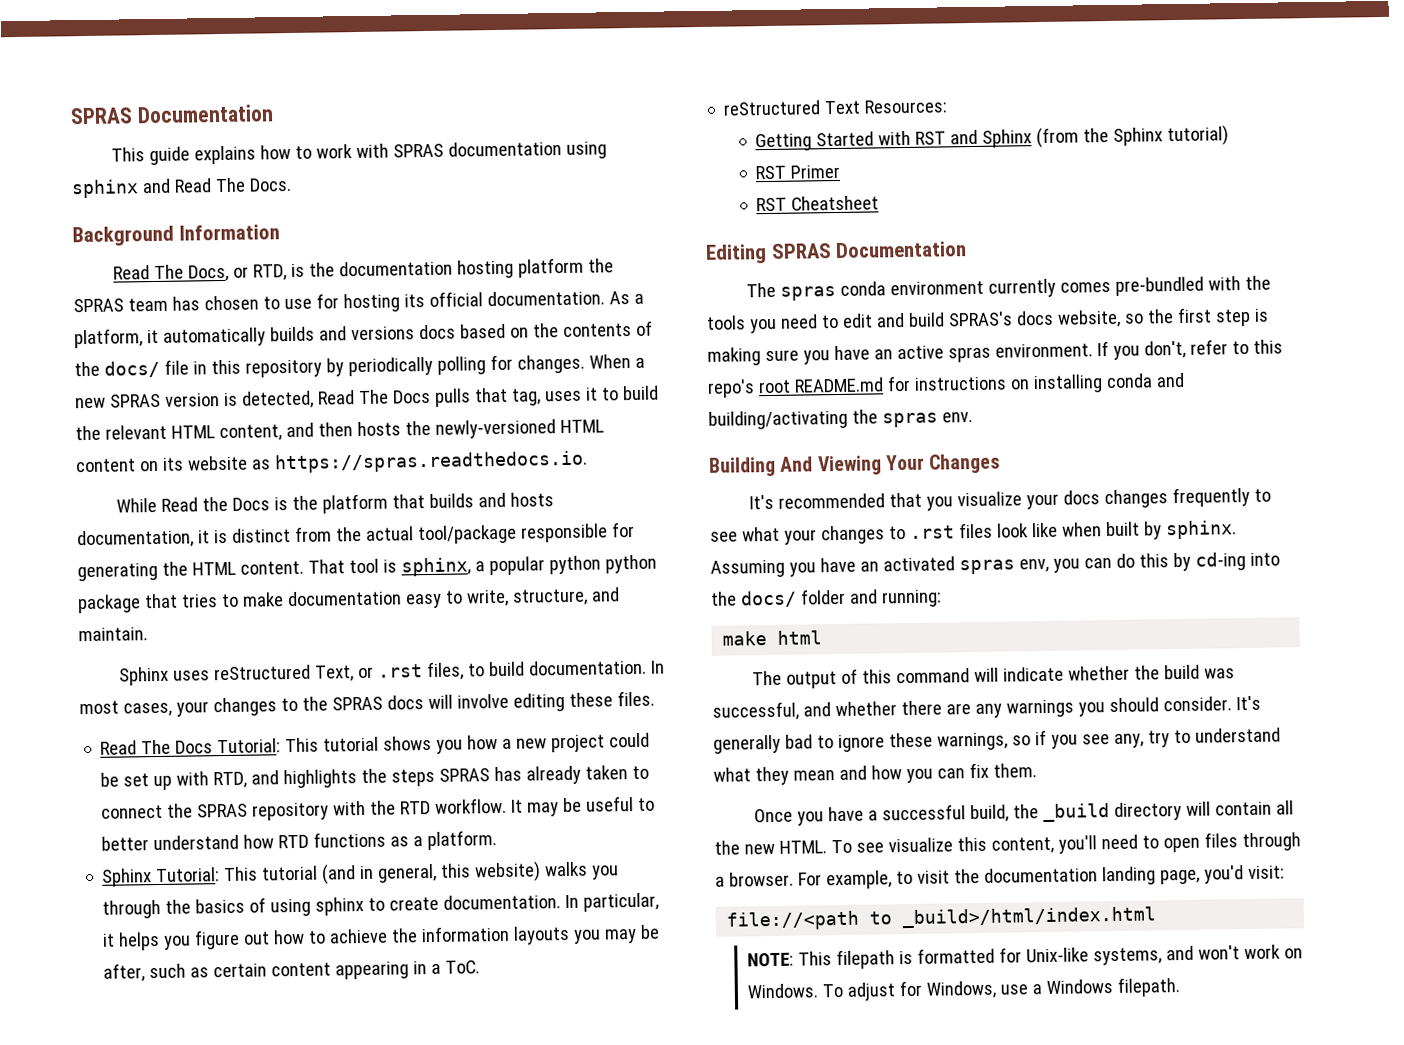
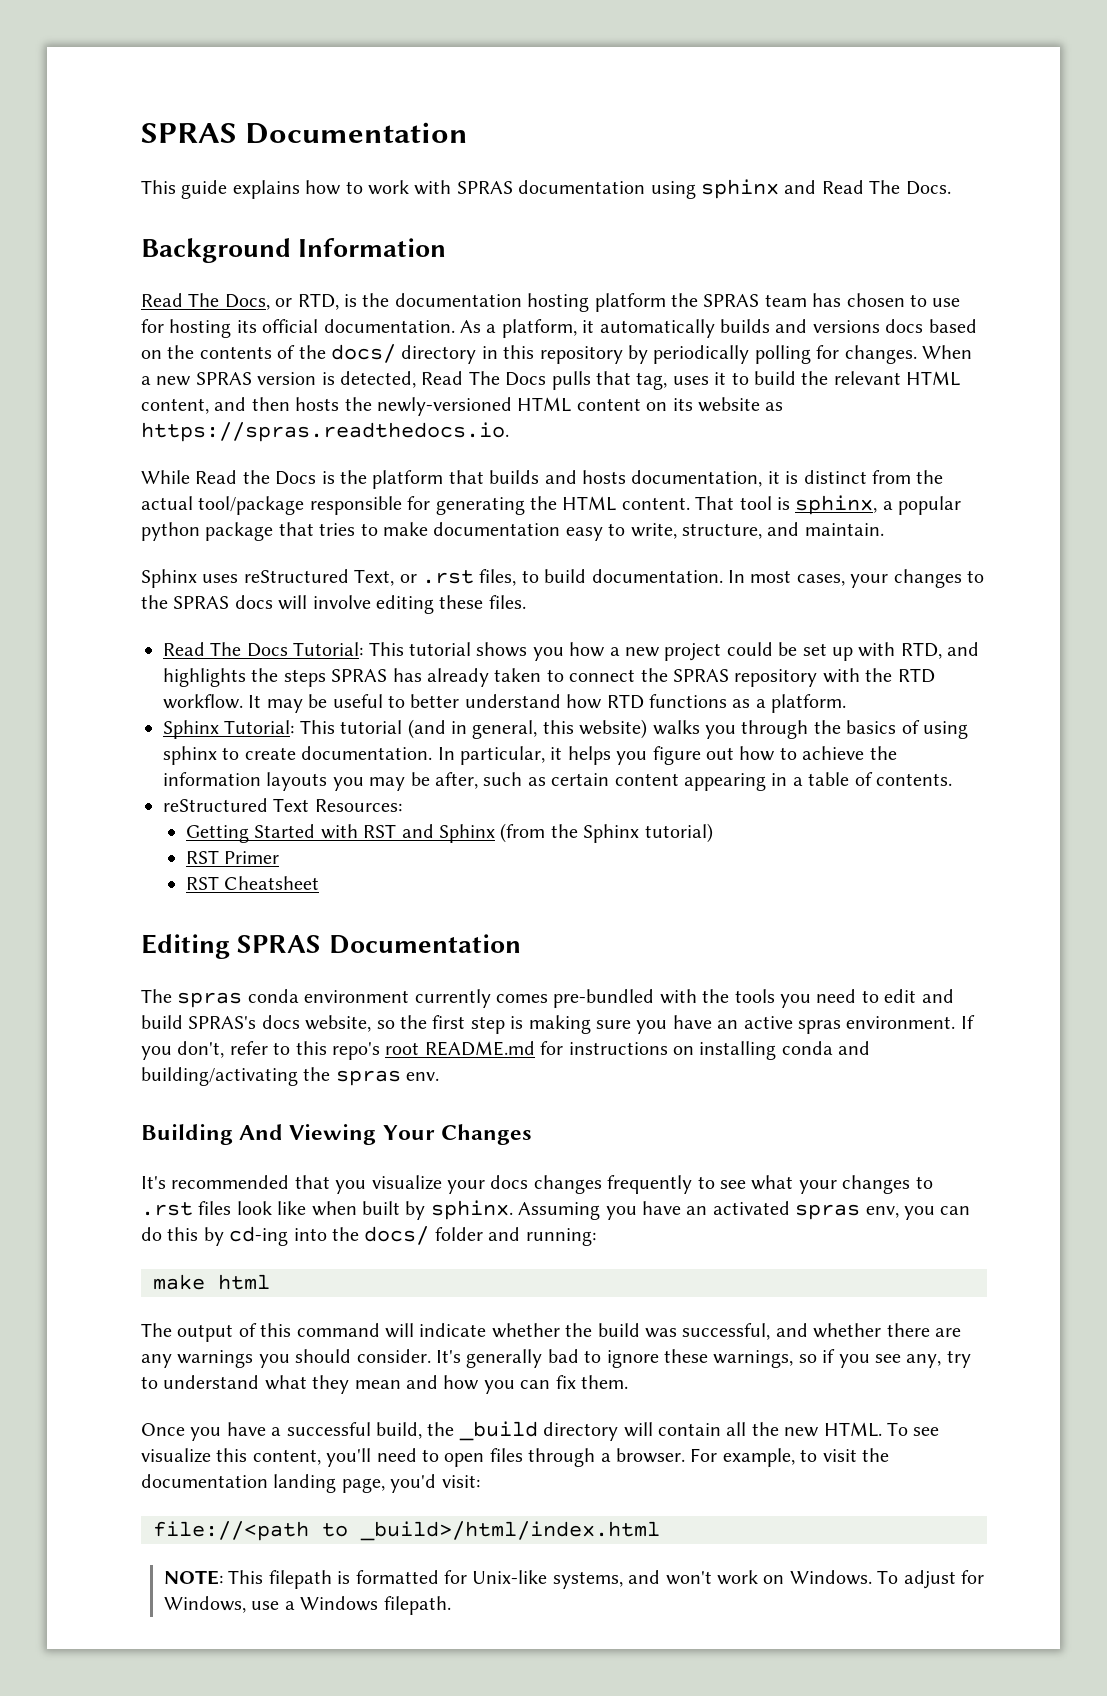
- As a platform, it automatically builds and versions docs based on the contents of the docs/ file in this repository by periodically polling for changes.
+ As a platform, it automatically builds and versions docs based on the contents of the docs/ directory in this repository by periodically polling for changes.
- That tool is sphinx, a popular python python package that tries to make documentation easy to write, structure, and maintain.
+ That tool is sphinx, a popular python package that tries to make documentation easy to write, structure, and maintain.
- In particular, it helps you figure out how to achieve the information layouts you may be after, such as certain content appearing in a ToC.
+ In particular, it helps you figure out how to achieve the information layouts you may be after, such as certain content appearing in a table of contents.

